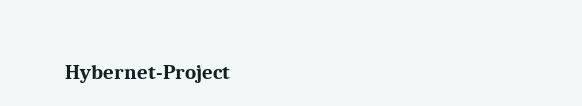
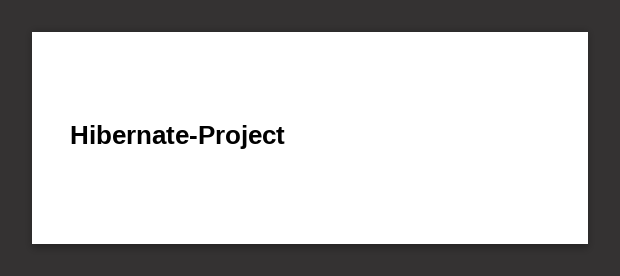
- Hybernet-Project
+ Hibernate-Project

